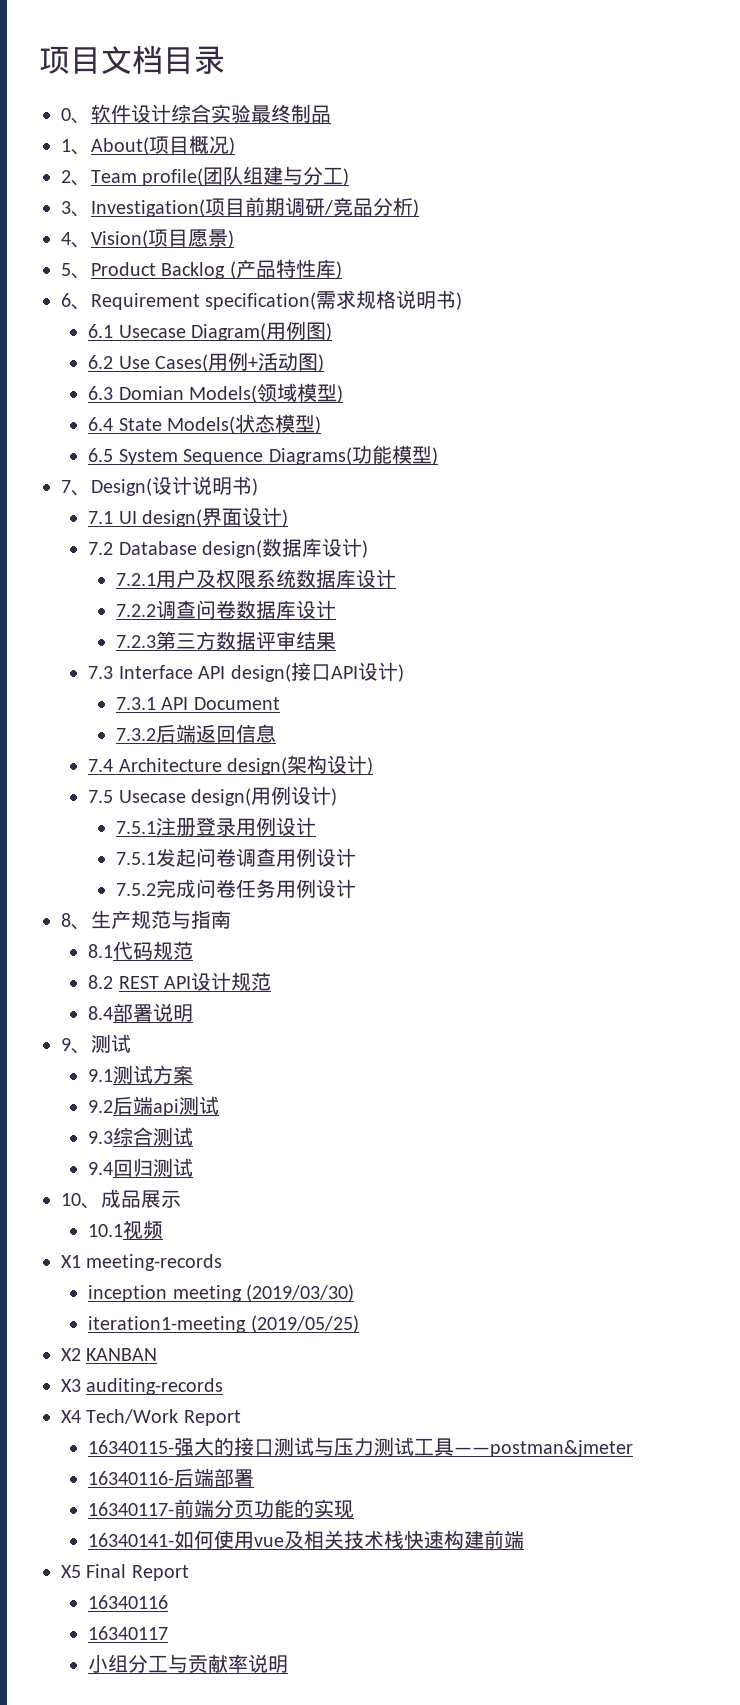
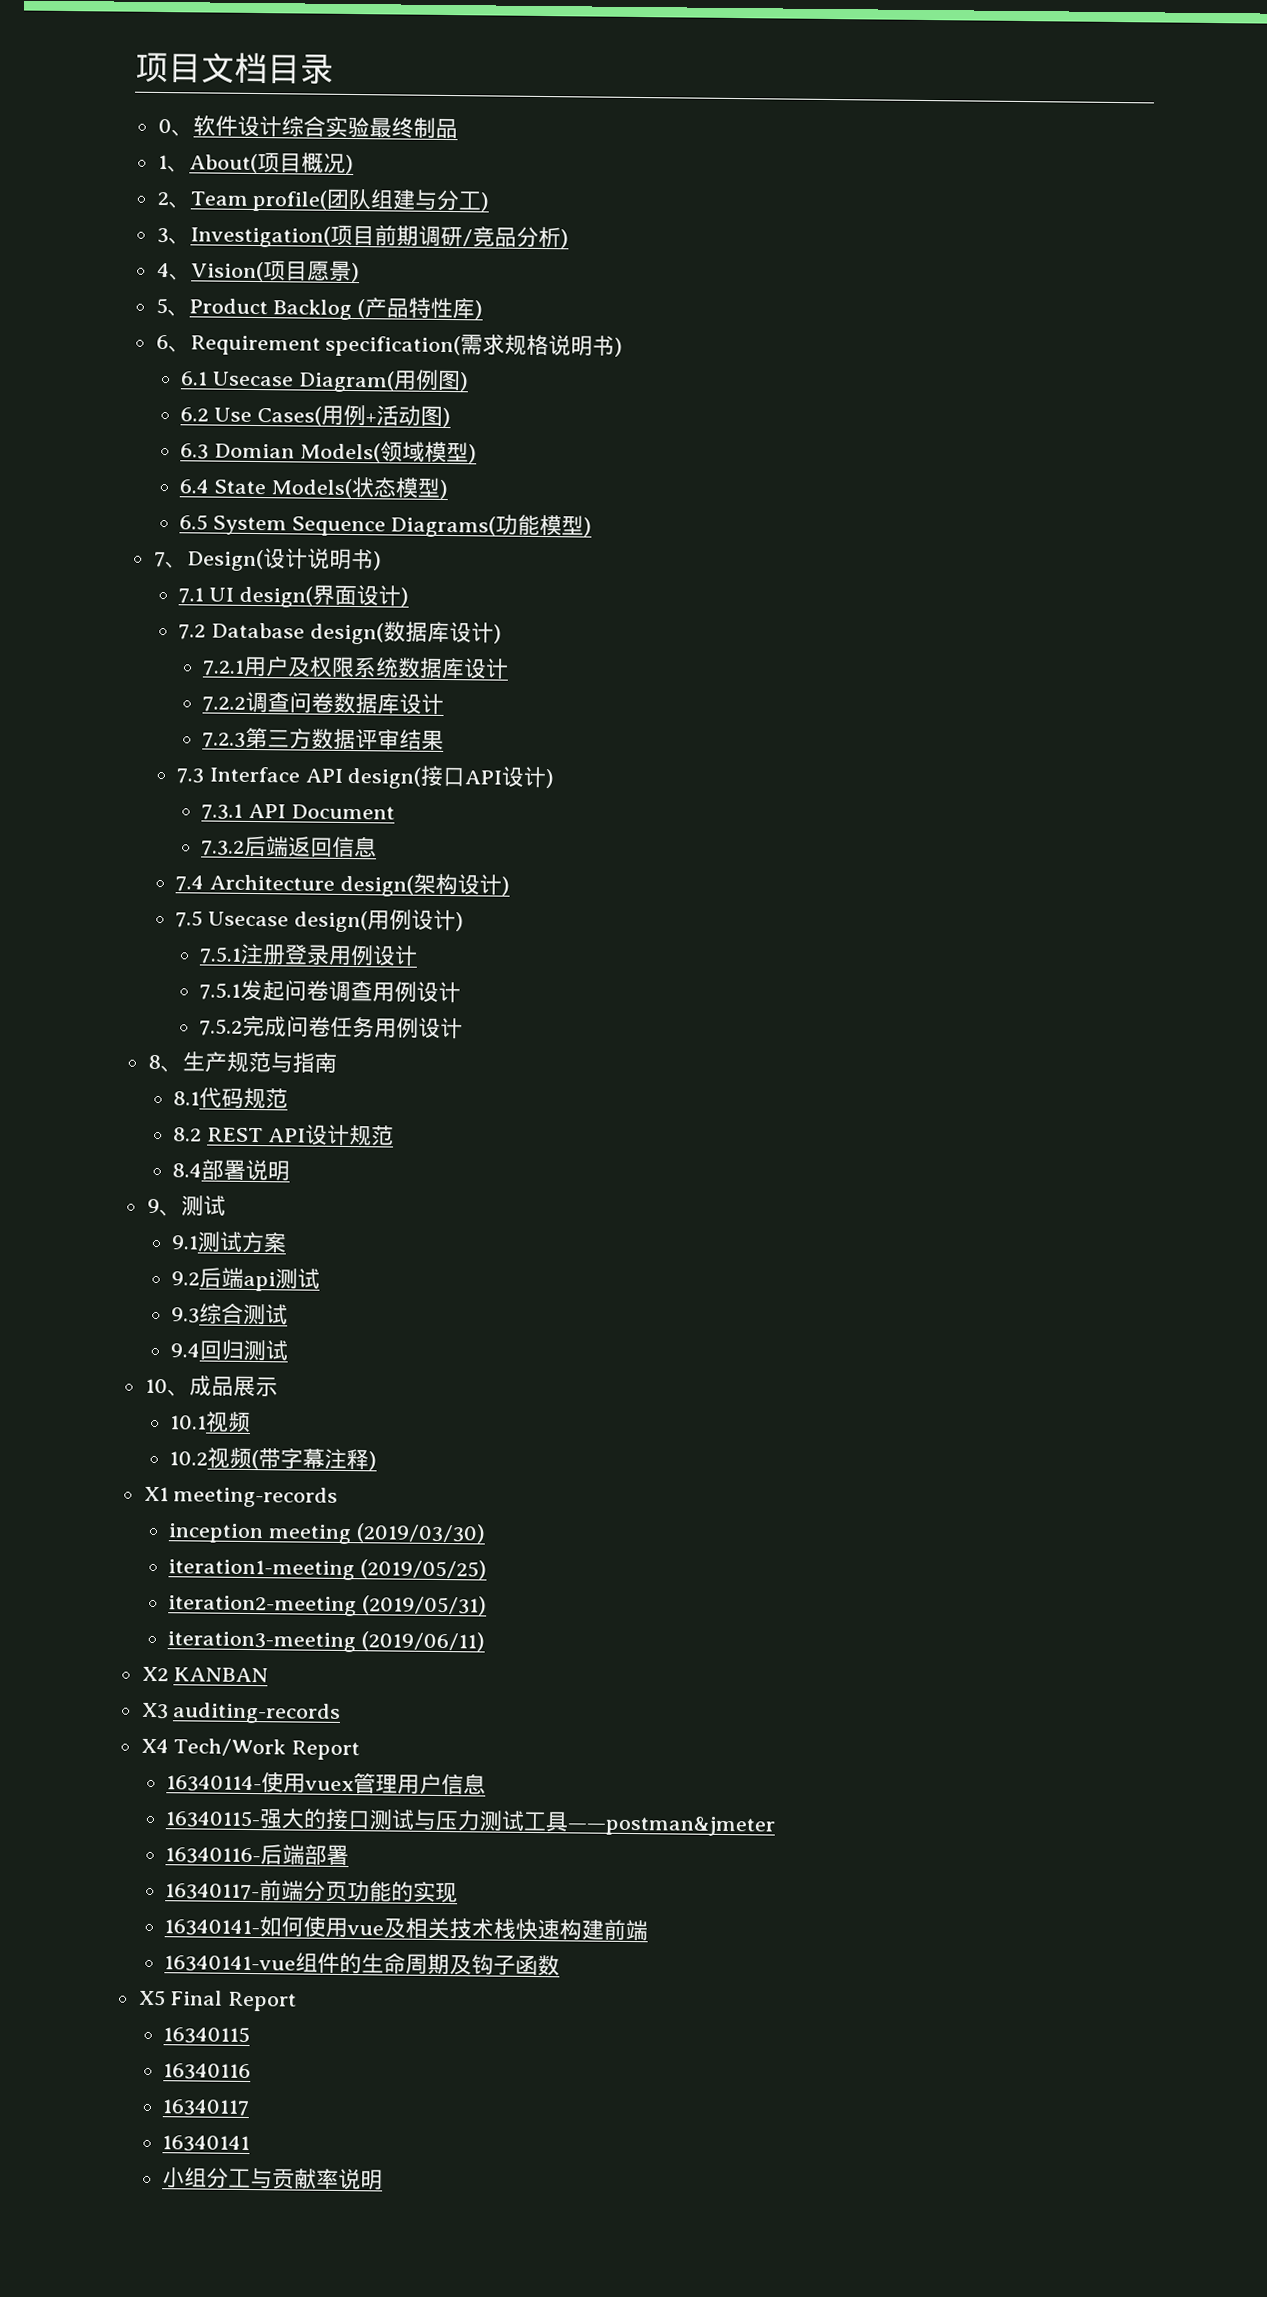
+ 10.2视频(带字幕注释)
+ iteration2-meeting (2019/05/31)
+ iteration3-meeting (2019/06/11)
+ 16340114-使用vuex管理用户信息
+ 16340141-vue组件的生命周期及钩子函数
+ 16340115
+ 16340141

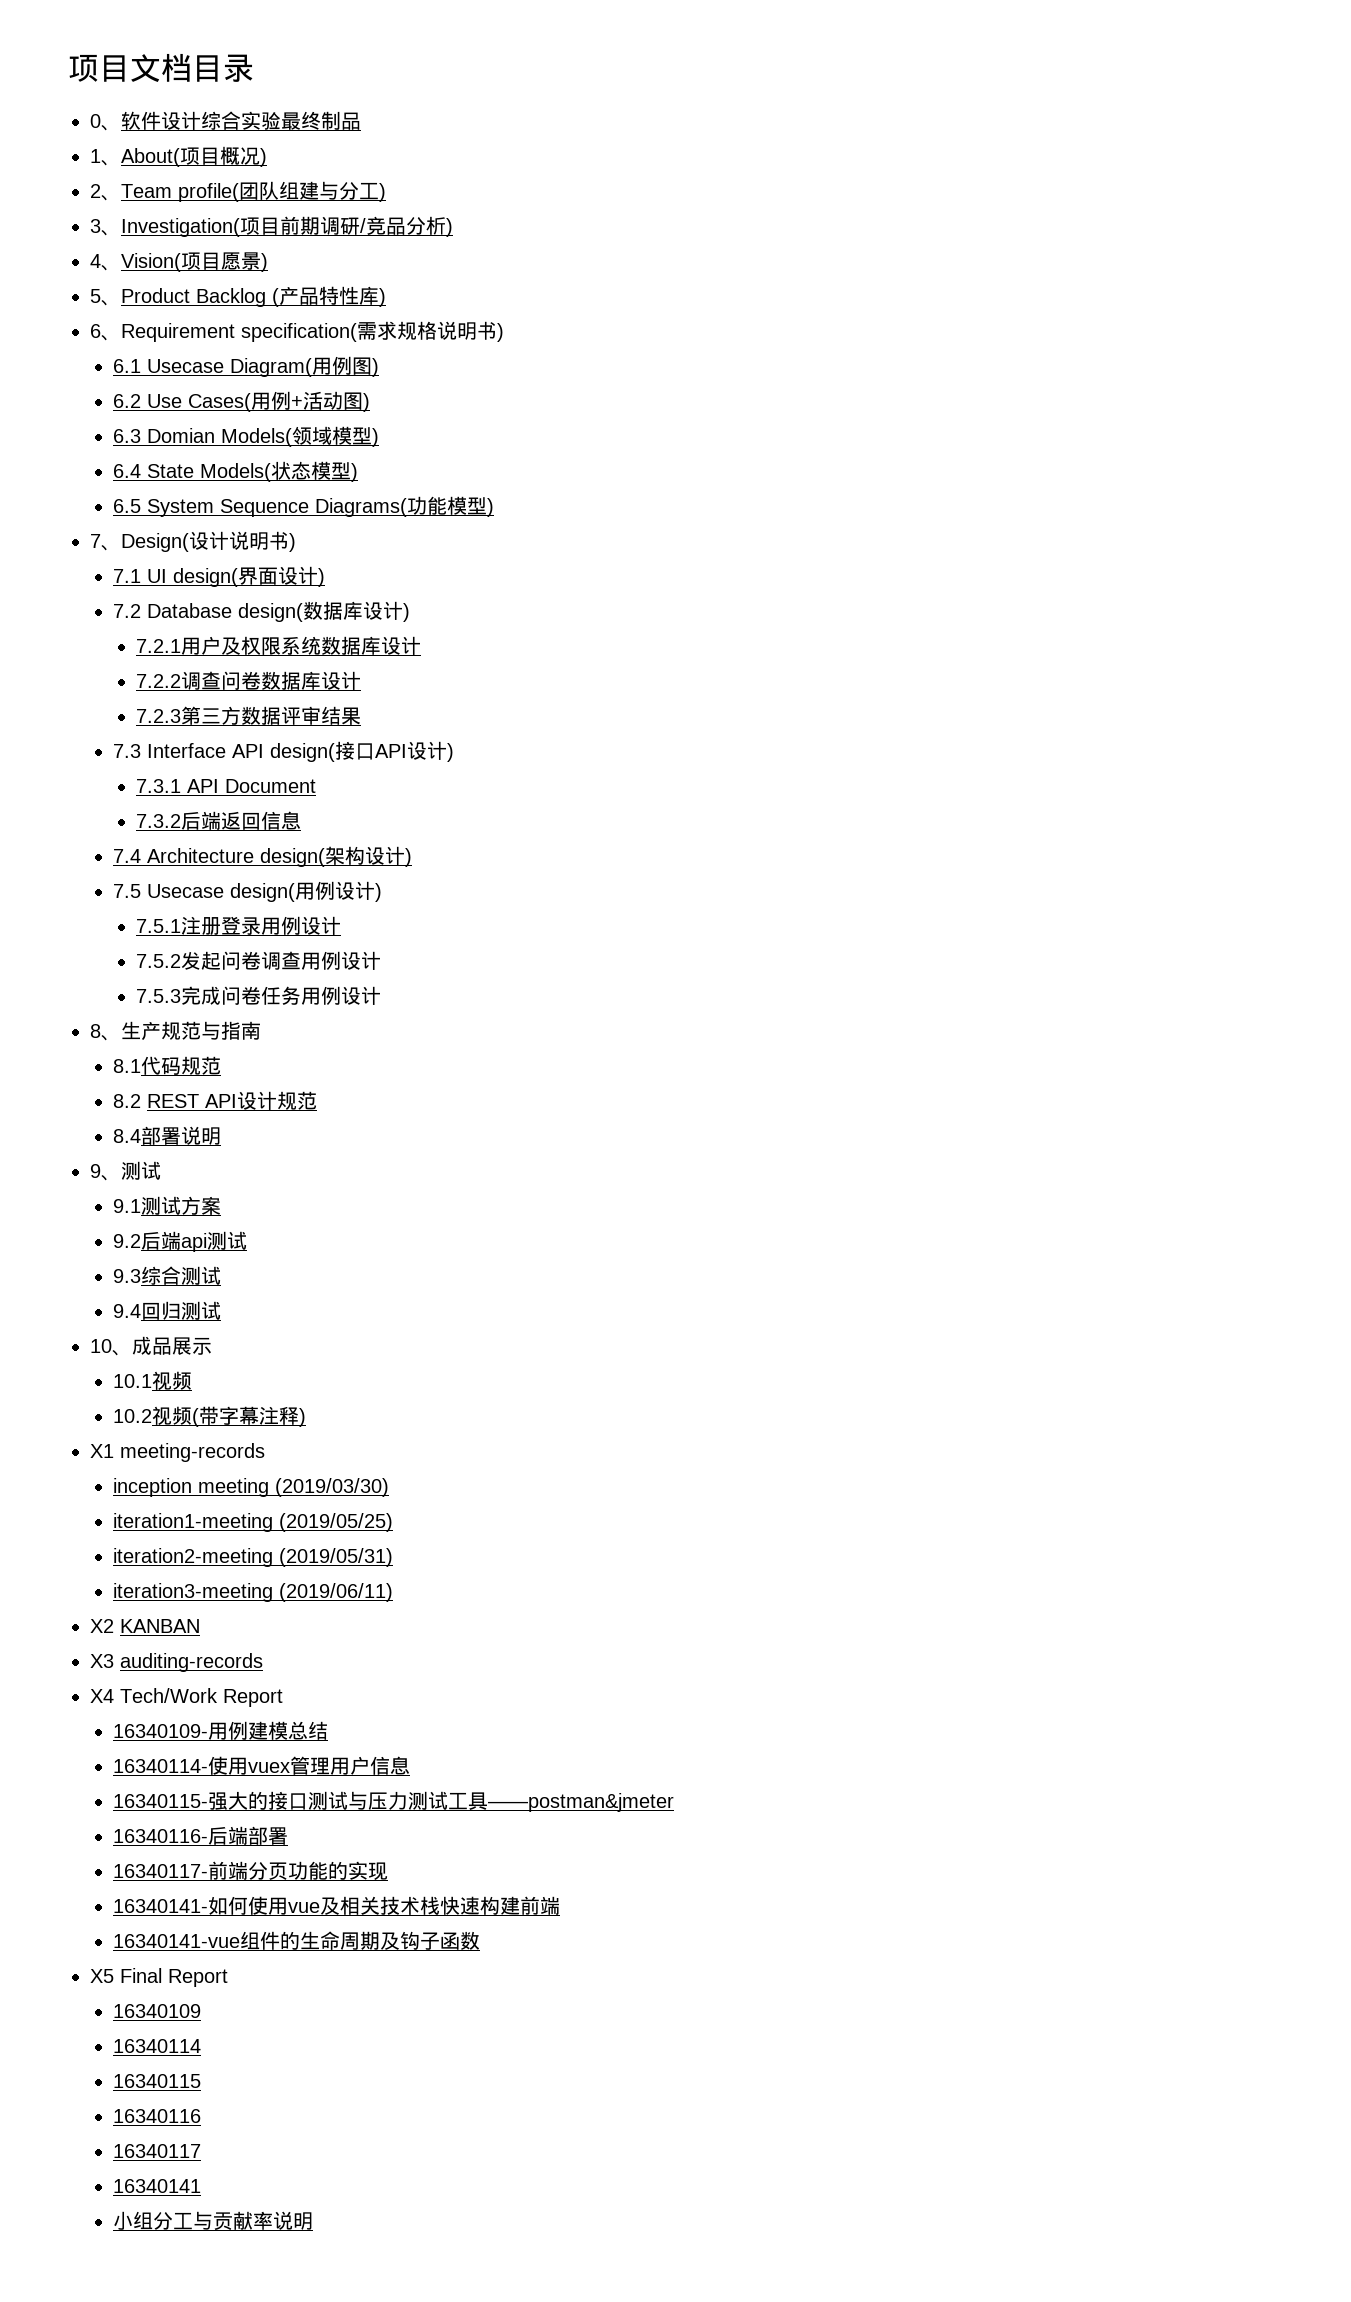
- 7.5.1发起问卷调查用例设计
+ 7.5.2发起问卷调查用例设计
- 7.5.2完成问卷任务用例设计
+ 7.5.3完成问卷任务用例设计
+ 16340109-用例建模总结
+ 16340109
+ 16340114

